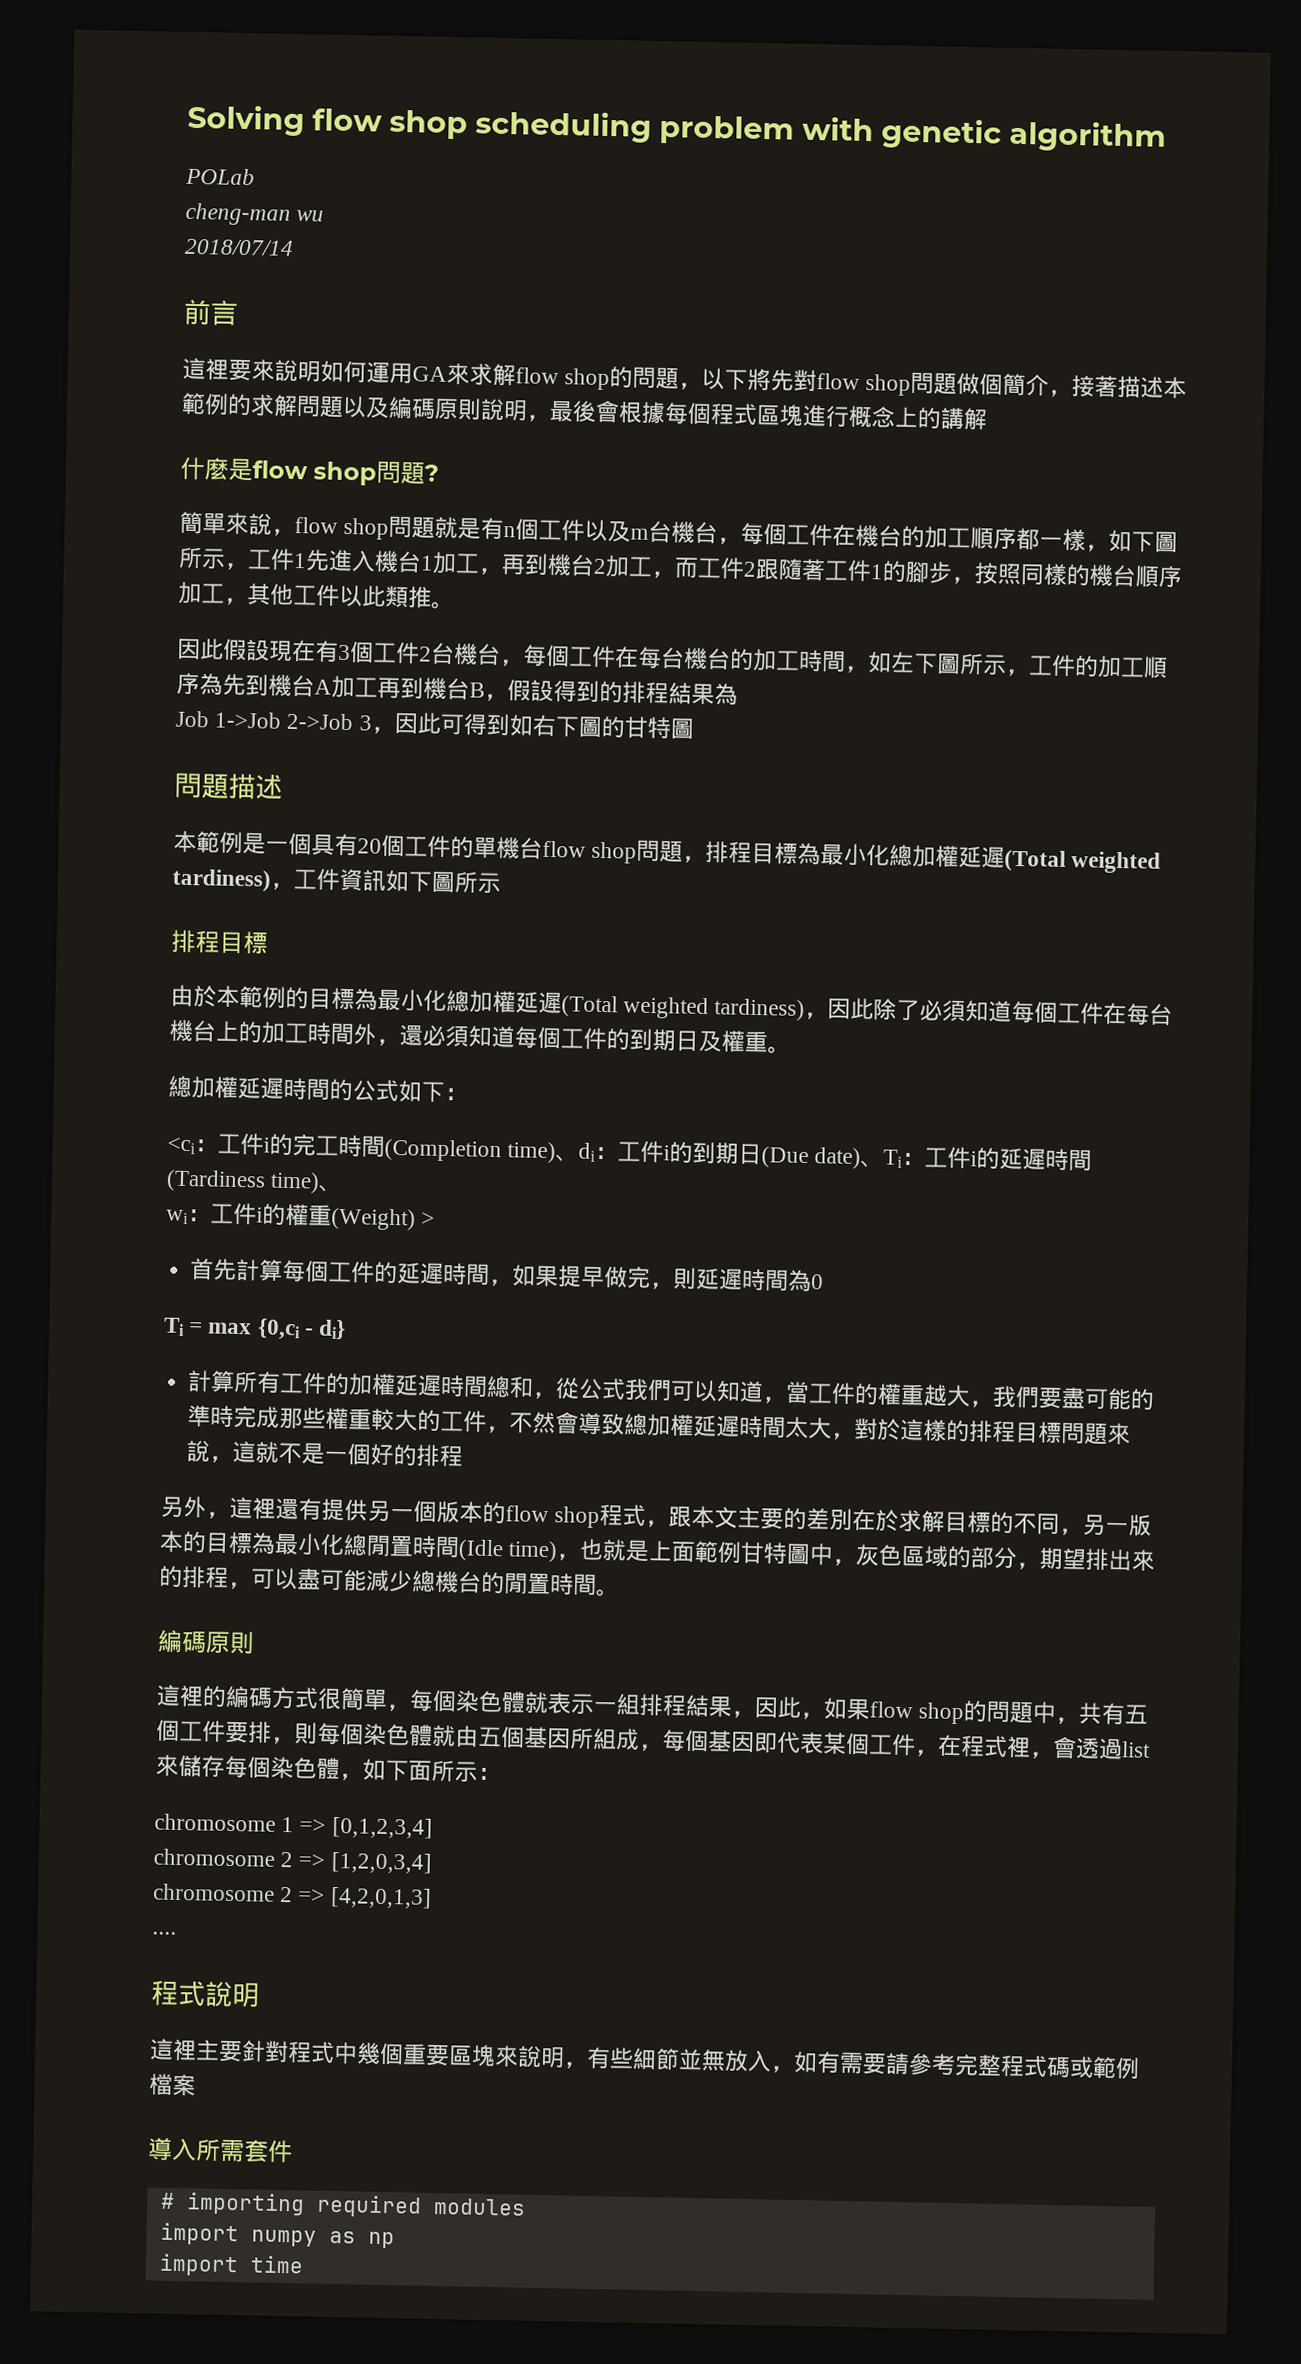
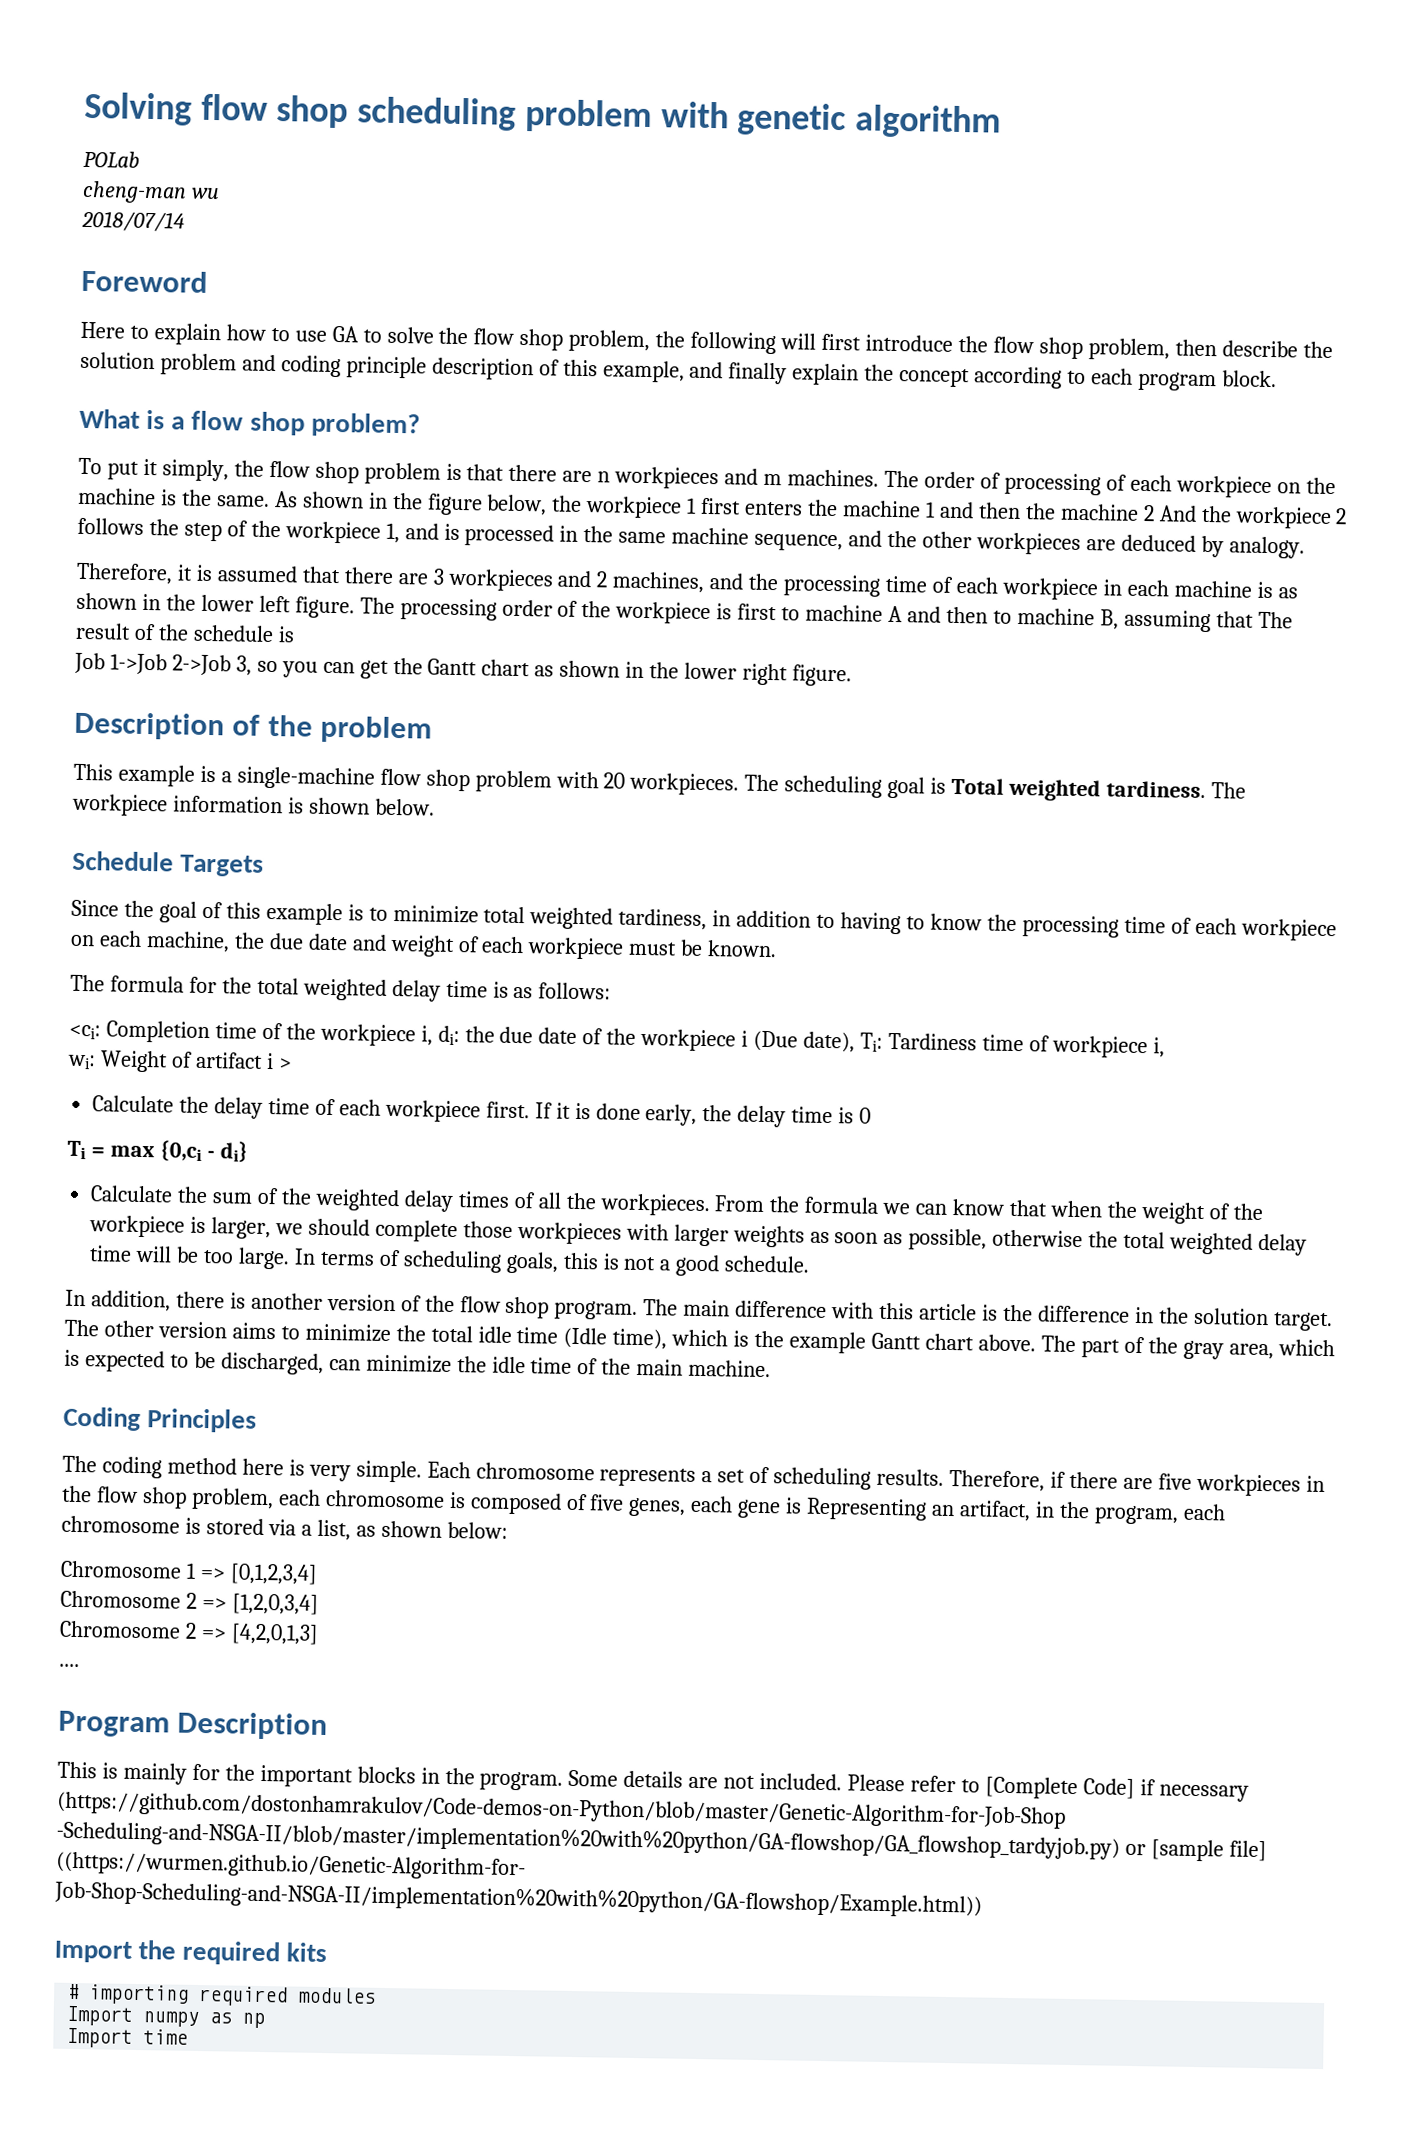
- 前言
- 這裡要來說明如何運用GA來求解flow shop的問題，以下將先對flow shop問題做個簡介，接著描述本範例的求解問題以及編碼原則說明，最後會根據每個程式區塊進行概念上的講解
- 什麼是flow shop問題?
- 簡單來說，flow shop問題就是有n個工件以及m台機台，每個工件在機台的加工順序都一樣，如下圖所示，工件1先進入機台1加工，再到機台2加工，而工件2跟隨著工件1的腳步，按照同樣的機台順序加工，其他工件以此類推。
- 因此假設現在有3個工件2台機台，每個工件在每台機台的加工時間，如左下圖所示，工件的加工順序為先到機台A加工再到機台B，假設得到的排程結果為
- Job 1->Job 2->Job 3，因此可得到如右下圖的甘特圖
- 問題描述
- 本範例是一個具有20個工件的單機台flow shop問題，排程目標為最小化總加權延遲(Total weighted tardiness)，工件資訊如下圖所示
- 排程目標
- 由於本範例的目標為最小化總加權延遲(Total weighted tardiness)，因此除了必須知道每個工件在每台機台上的加工時間外，還必須知道每個工件的到期日及權重。
- 總加權延遲時間的公式如下：
- <ci：工件i的完工時間(Completion time)、di：工件i的到期日(Due date)、Ti：工件i的延遲時間(Tardiness time)、
- wi：工件i的權重(Weight) >
- 首先計算每個工件的延遲時間，如果提早做完，則延遲時間為0
+ Foreword
+ Here to explain how to use GA to solve the flow shop problem, the following will first introduce the flow shop problem, then describe the solution problem and coding principle description of this example, and finally explain the concept according to each program block.
+ What is a flow shop problem?
+ To put it simply, the flow shop problem is that there are n workpieces and m machines. The order of processing of each workpiece on the machine is the same. As shown in the figure below, the workpiece 1 first enters the machine 1 and then the machine 2 And the workpiece 2 follows the step of the workpiece 1, and is processed in the same machine sequence, and the other workpieces are deduced by analogy.
+ Therefore, it is assumed that there are 3 workpieces and 2 machines, and the processing time of each workpiece in each machine is as shown in the lower left figure. The processing order of the workpiece is first to machine A and then to machine B, assuming that The result of the schedule is
+ Job 1->Job 2->Job 3, so you can get the Gantt chart as shown in the lower right figure.
+ Description of the problem
+ This example is a single-machine flow shop problem with 20 workpieces. The scheduling goal is Total weighted tardiness. The workpiece information is shown below.
+ Schedule Targets
+ Since the goal of this example is to minimize total weighted tardiness, in addition to having to know the processing time of each workpiece on each machine, the due date and weight of each workpiece must be known.
+ The formula for the total weighted delay time is as follows:
+ <ci: Completion time of the workpiece i, di: the due date of the workpiece i (Due date), Ti: Tardiness time of workpiece i,
+ wi: Weight of artifact i >
+ Calculate the delay time of each workpiece first. If it is done early, the delay time is 0
- 計算所有工件的加權延遲時間總和，從公式我們可以知道，當工件的權重越大，我們要盡可能的準時完成那些權重較大的工件，不然會導致總加權延遲時間太大，對於這樣的排程目標問題來說，這就不是一個好的排程
- 另外，這裡還有提供另一個版本的flow shop程式，跟本文主要的差別在於求解目標的不同，另一版本的目標為最小化總閒置時間(Idle time)，也就是上面範例甘特圖中，灰色區域的部分，期望排出來的排程，可以盡可能減少總機台的閒置時間。
- 編碼原則
- 這裡的編碼方式很簡單，每個染色體就表示一組排程結果，因此，如果flow shop的問題中，共有五個工件要排，則每個染色體就由五個基因所組成，每個基因即代表某個工件，在程式裡，會透過list來儲存每個染色體，如下面所示：
- chromosome 1 => [0,1,2,3,4]
+ Calculate the sum of the weighted delay times of all the workpieces. From the formula we can know that when the weight of the workpiece is larger, we should complete those workpieces with larger weights as soon as possible, otherwise the total weighted delay time will be too large. In terms of scheduling goals, this is not a good schedule.
+ In addition, there is another version of the flow shop program. The main difference with this article is the difference in the solution target. The other version aims to minimize the total idle time (Idle time), which is the example Gantt chart above. The part of the gray area, which is expected to be discharged, can minimize the idle time of the main machine.
+ Coding Principles
+ The coding method here is very simple. Each chromosome represents a set of scheduling results. Therefore, if there are five workpieces in the flow shop problem, each chromosome is composed of five genes, each gene is Representing an artifact, in the program, each chromosome is stored via a list, as shown below:
+ Chromosome 1 => [0,1,2,3,4]
- chromosome 2 => [1,2,0,3,4]
+ Chromosome 2 => [1,2,0,3,4]
- chromosome 2 => [4,2,0,1,3]
+ Chromosome 2 => [4,2,0,1,3]
- 程式說明
- 這裡主要針對程式中幾個重要區塊來說明，有些細節並無放入，如有需要請參考完整程式碼或範例檔案
- 導入所需套件
+ Program Description
+ This is mainly for the important blocks in the program. Some details are not included. Please refer to [Complete Code] if necessary (https://github.com/dostonhamrakulov/Code-demos-on-Python/blob/master/Genetic-Algorithm-for-Job-Shop -Scheduling-and-NSGA-II/blob/master/implementation%20with%20python/GA-flowshop/GA_flowshop_tardyjob.py) or [sample file] ((https://wurmen.github.io/Genetic-Algorithm-for- Job-Shop-Scheduling-and-NSGA-II/implementation%20with%20python/GA-flowshop/Example.html))
+ Import the required kits
- import numpy as np
+ Import numpy as np
- import time
+ Import time

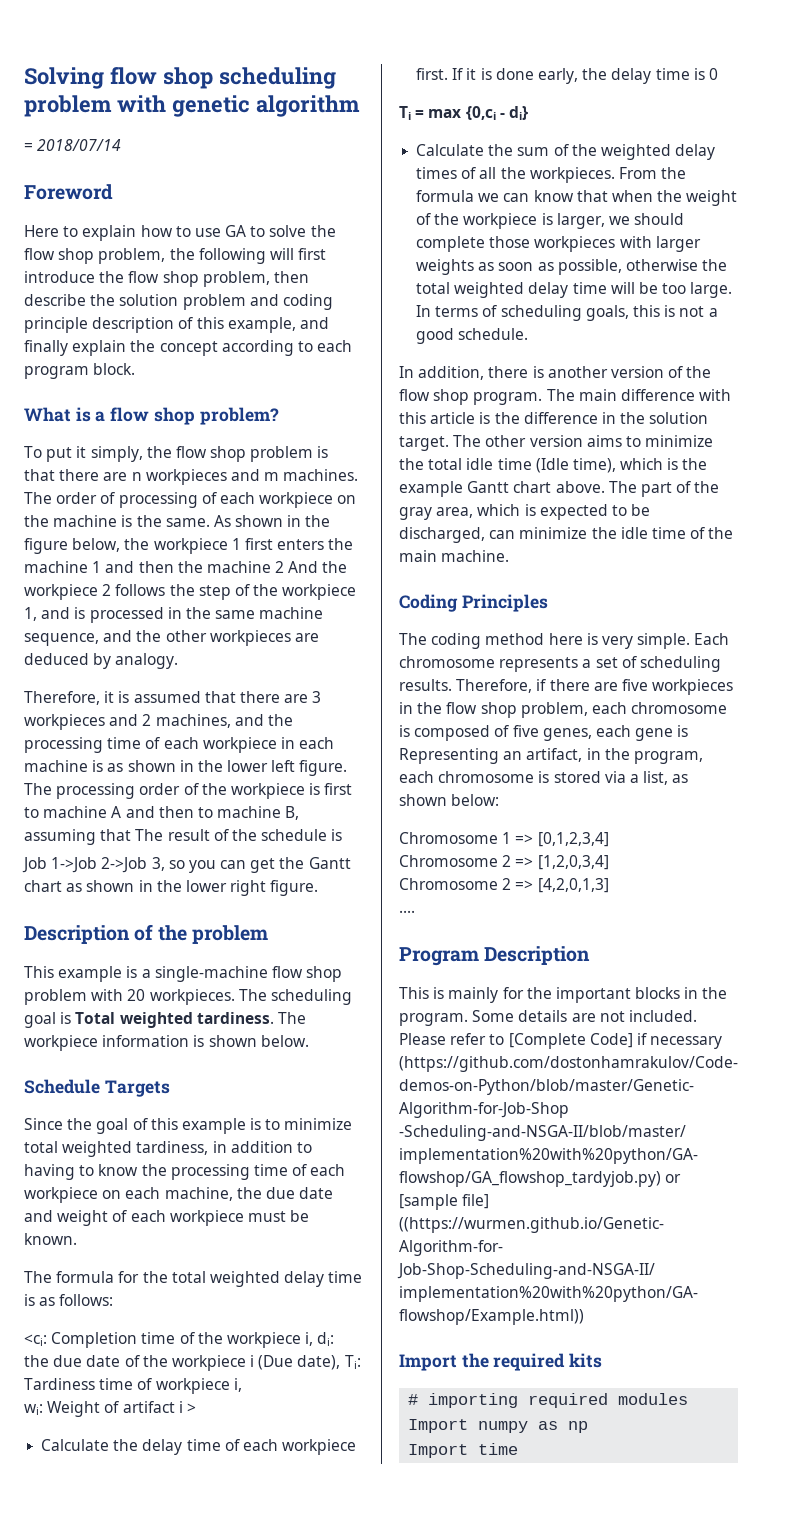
- POLab
- cheng-man wu
- 2018/07/14
+ = 2018/07/14

